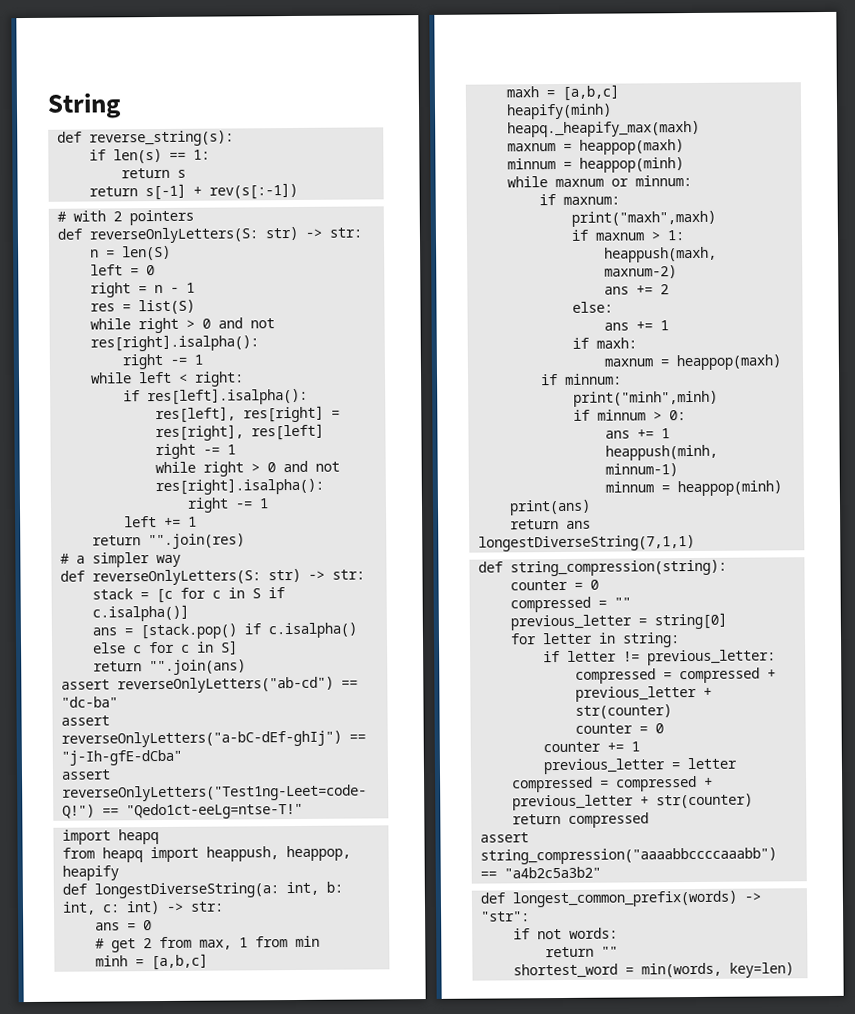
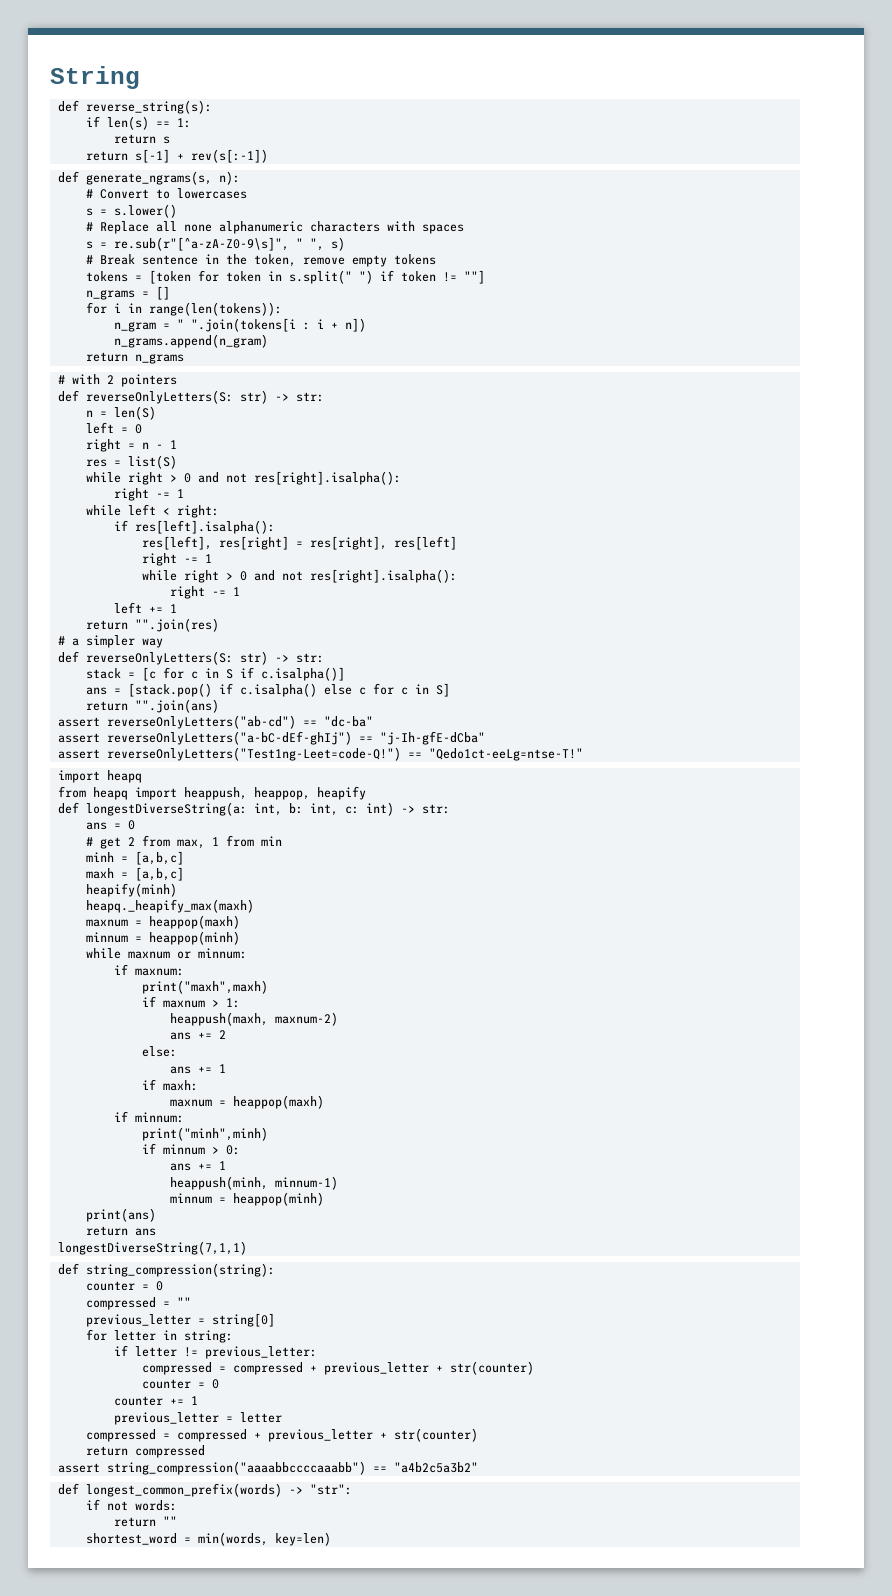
+ def generate_ngrams(s, n):
+ # Convert to lowercases
+ s = s.lower()
+ # Replace all none alphanumeric characters with spaces
+ s = re.sub(r"[^a-zA-Z0-9\s]", " ", s)
+ # Break sentence in the token, remove empty tokens
+ tokens = [token for token in s.split(" ") if token != ""]
+ n_grams = []
+ for i in range(len(tokens)):
+ n_gram = " ".join(tokens[i : i + n])
+ n_grams.append(n_gram)
+ return n_grams

